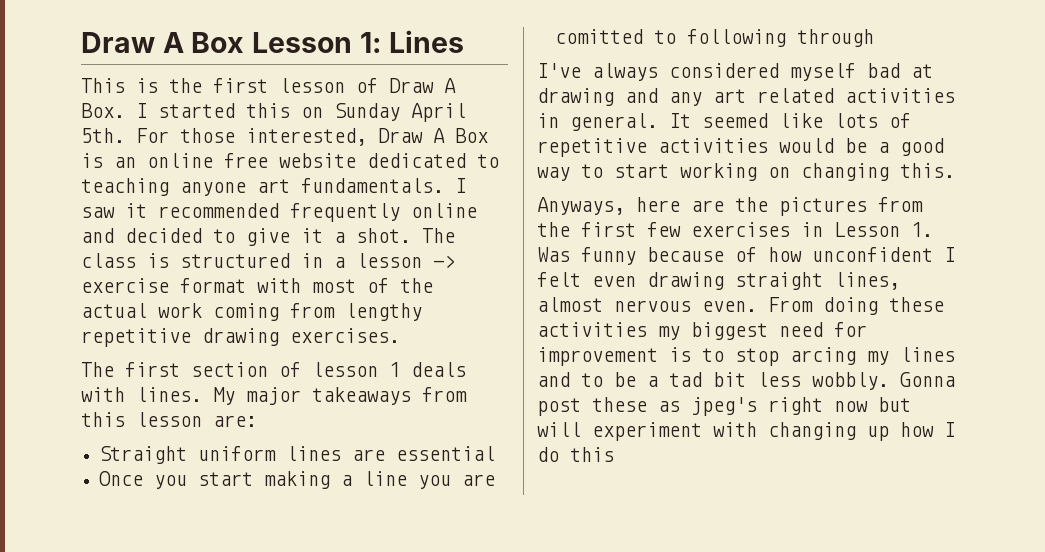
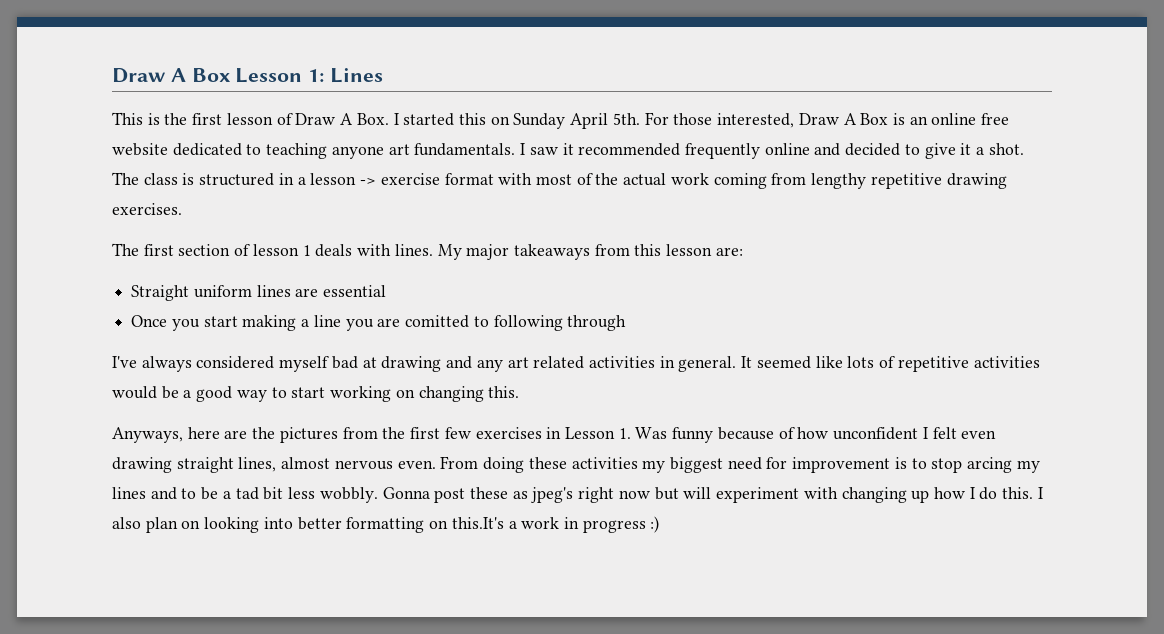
- Gonna post these as jpeg's right now but will experiment with changing up how I do this
+ Gonna post these as jpeg's right now but will experiment with changing up how I do this. I also plan on looking into better formatting on this.It's a work in progress :)

